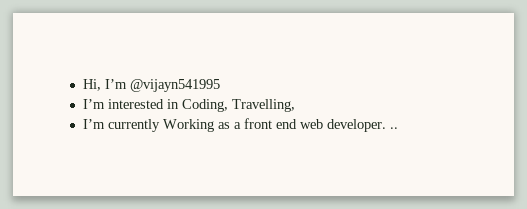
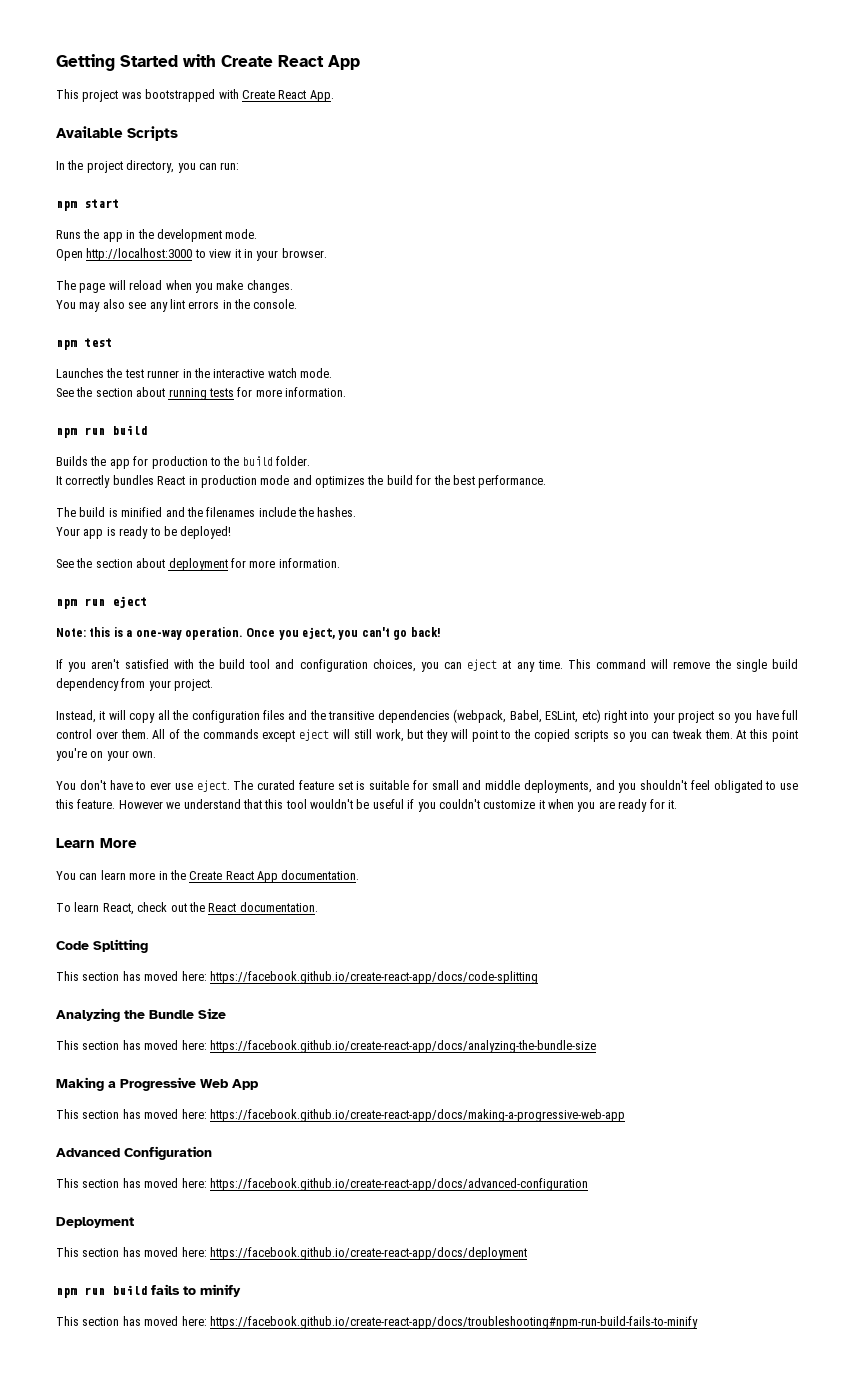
- Hi, I’m @vijayn541995
- I’m interested in Coding, Travelling,
- I’m currently Working as a front end web developer. ..
+ Getting Started with Create React App
+ This project was bootstrapped with Create React App.
+ Available Scripts
+ In the project directory, you can run:
+ npm start
+ Runs the app in the development mode.
+ Open http://localhost:3000 to view it in your browser.
+ The page will reload when you make changes.
+ You may also see any lint errors in the console.
+ npm test
+ Launches the test runner in the interactive watch mode.
+ See the section about running tests for more information.
+ npm run build
+ Builds the app for production to the build folder.
+ It correctly bundles React in production mode and optimizes the build for the best performance.
+ The build is minified and the filenames include the hashes.
+ Your app is ready to be deployed!
+ See the section about deployment for more information.
+ npm run eject
+ Note: this is a one-way operation. Once you eject, you can't go back!
+ If you aren't satisfied with the build tool and configuration choices, you can eject at any time. This command will remove the single build dependency from your project.
+ Instead, it will copy all the configuration files and the transitive dependencies (webpack, Babel, ESLint, etc) right into your project so you have full control over them. All of the commands except eject will still work, but they will point to the copied scripts so you can tweak them. At this point you're on your own.
+ You don't have to ever use eject. The curated feature set is suitable for small and middle deployments, and you shouldn't feel obligated to use this feature. However we understand that this tool wouldn't be useful if you couldn't customize it when you are ready for it.
+ Learn More
+ You can learn more in the Create React App documentation.
+ To learn React, check out the React documentation.
+ Code Splitting
+ This section has moved here: https://facebook.github.io/create-react-app/docs/code-splitting
+ Analyzing the Bundle Size
+ This section has moved here: https://facebook.github.io/create-react-app/docs/analyzing-the-bundle-size
+ Making a Progressive Web App
+ This section has moved here: https://facebook.github.io/create-react-app/docs/making-a-progressive-web-app
+ Advanced Configuration
+ This section has moved here: https://facebook.github.io/create-react-app/docs/advanced-configuration
+ Deployment
+ This section has moved here: https://facebook.github.io/create-react-app/docs/deployment
+ npm run build fails to minify
+ This section has moved here: https://facebook.github.io/create-react-app/docs/troubleshooting#npm-run-build-fails-to-minify

